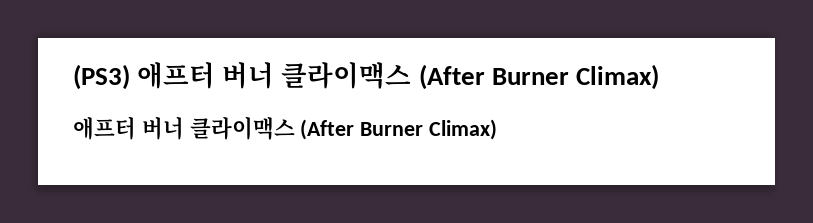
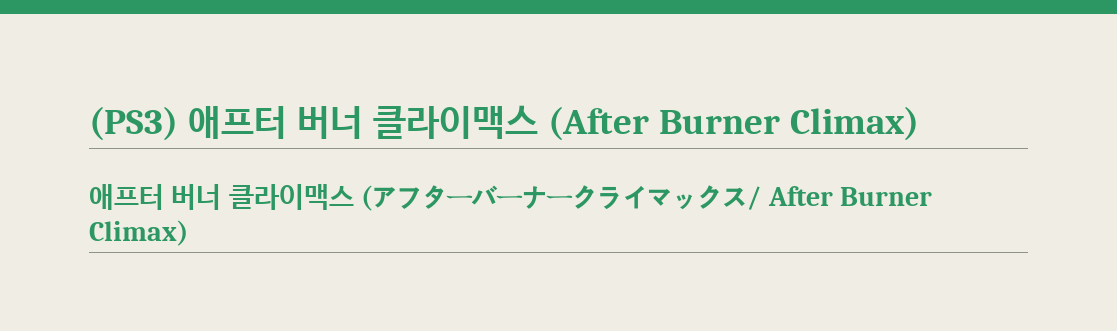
  (PS3) 애프터 버너 클라이맥스 (After Burner Climax)
- 애프터 버너 클라이맥스 (After Burner Climax)
+ 애프터 버너 클라이맥스 (アフターバーナークライマックス/ After Burner Climax)

